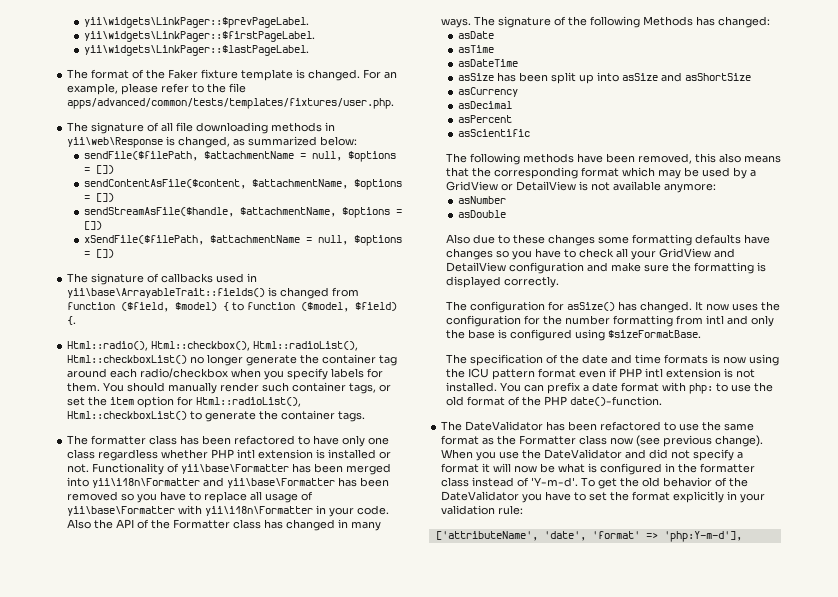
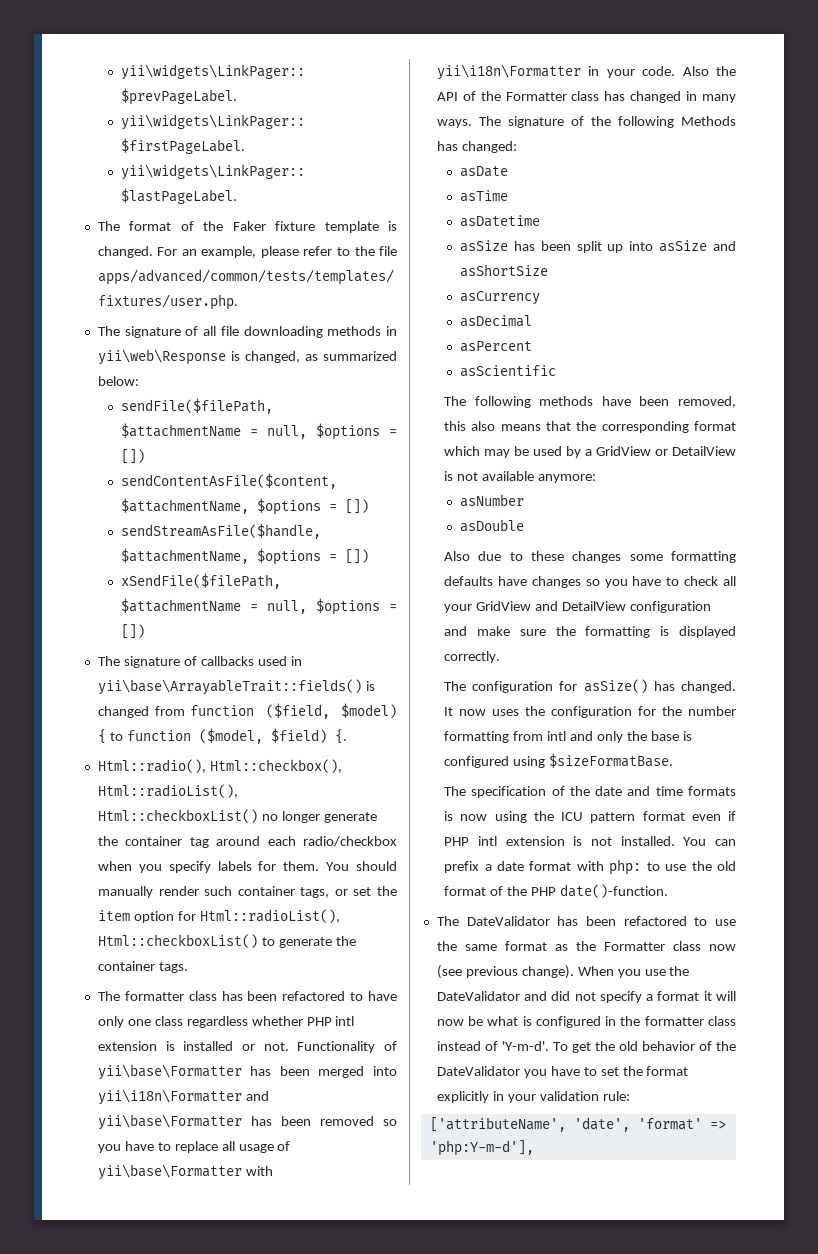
- asDateTime
+ asDatetime

